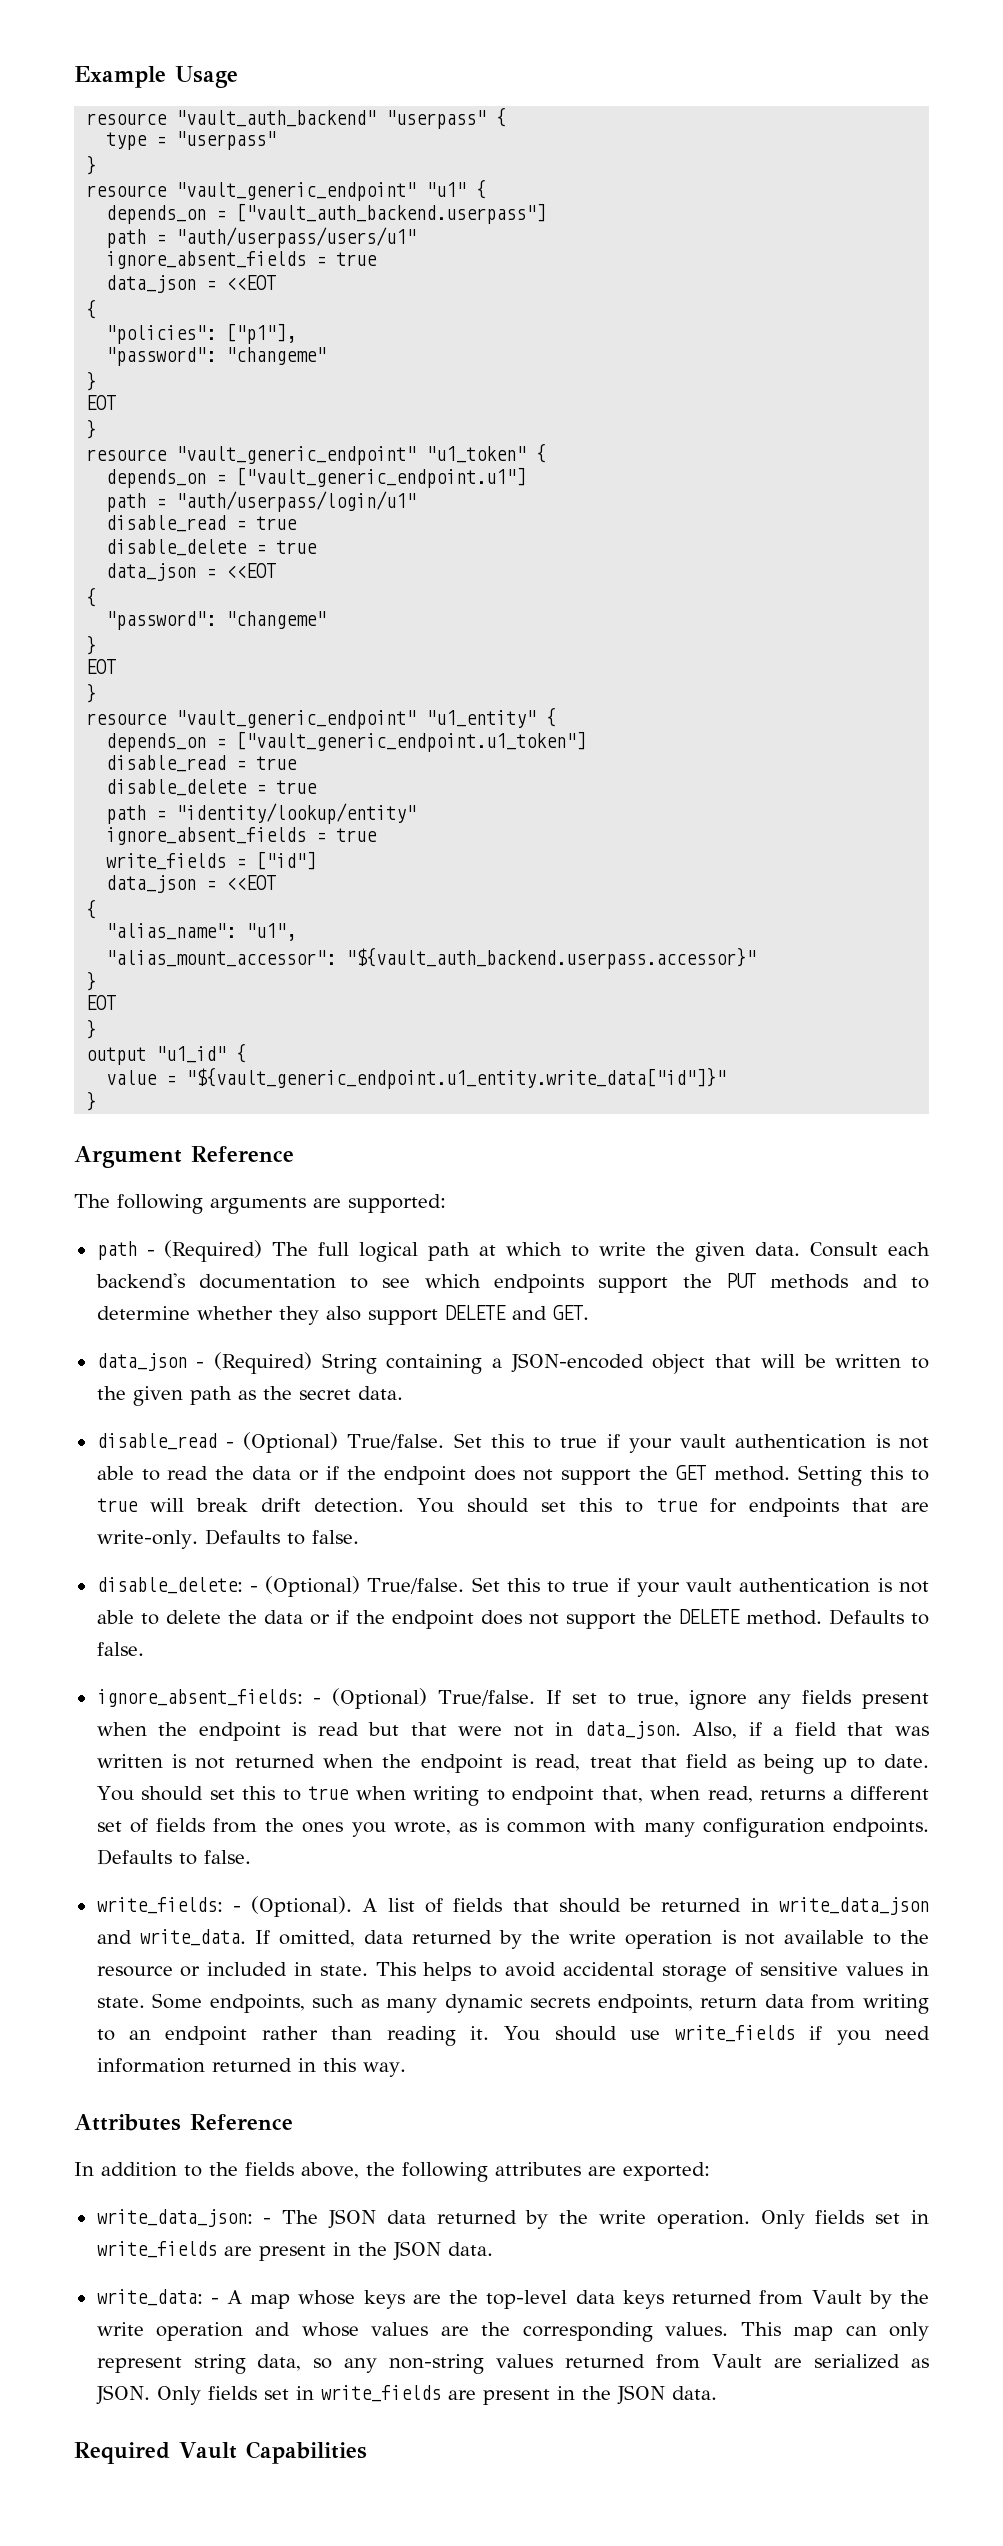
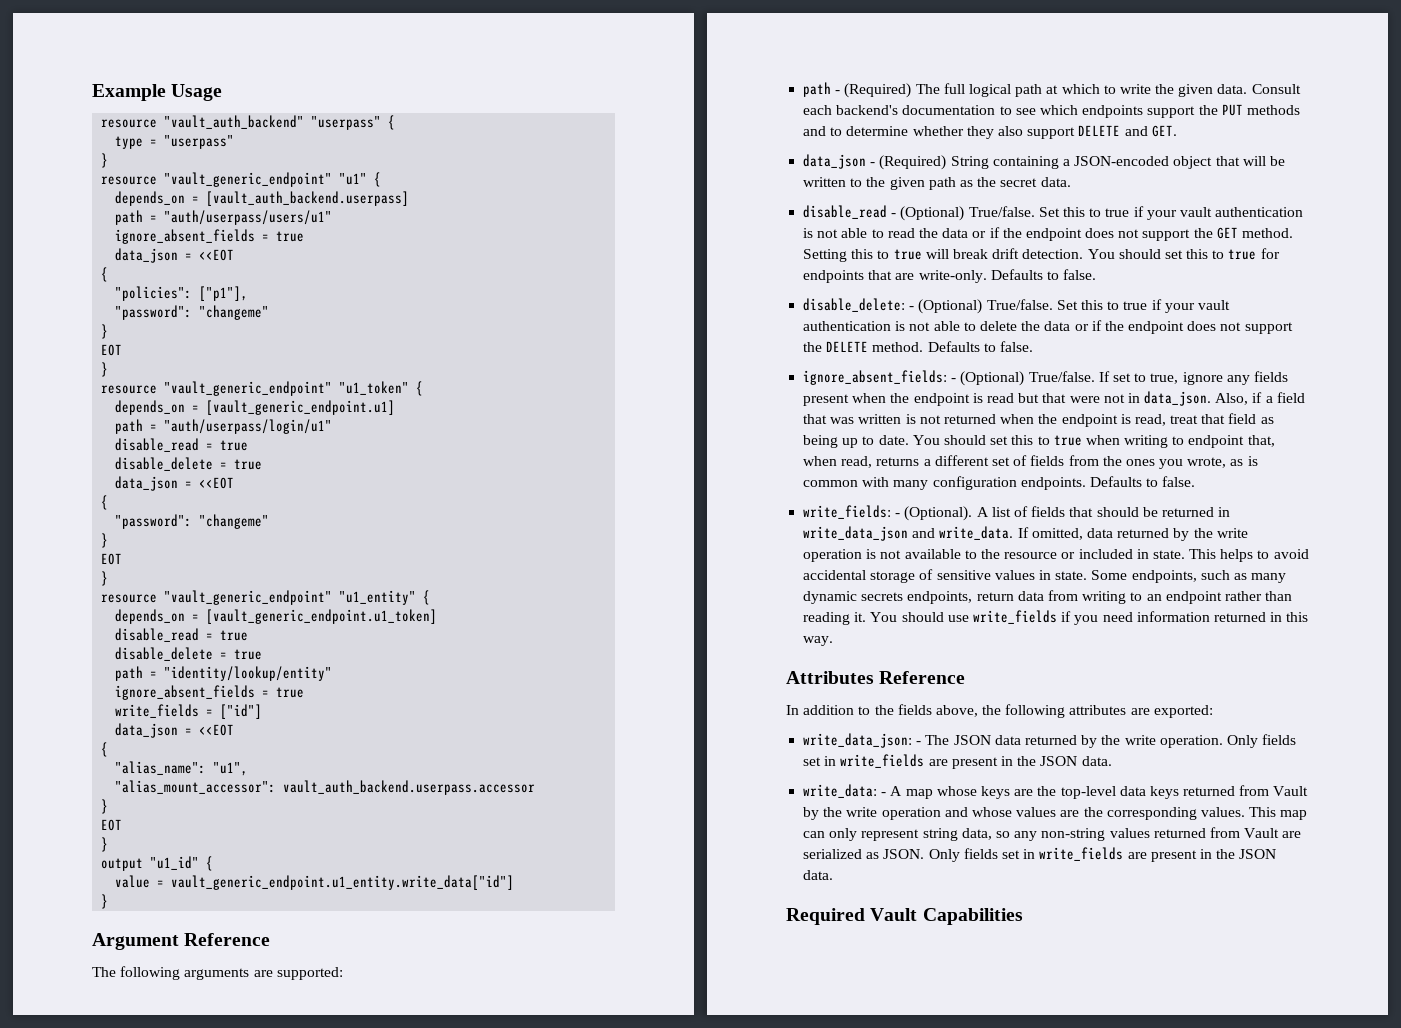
- depends_on = ["vault_auth_backend.userpass"]
+ depends_on = [vault_auth_backend.userpass]
- depends_on = ["vault_generic_endpoint.u1"]
+ depends_on = [vault_generic_endpoint.u1]
- depends_on = ["vault_generic_endpoint.u1_token"]
+ depends_on = [vault_generic_endpoint.u1_token]
- "alias_mount_accessor": "${vault_auth_backend.userpass.accessor}"
+ "alias_mount_accessor": vault_auth_backend.userpass.accessor
- value = "${vault_generic_endpoint.u1_entity.write_data["id"]}"
+ value = vault_generic_endpoint.u1_entity.write_data["id"]

